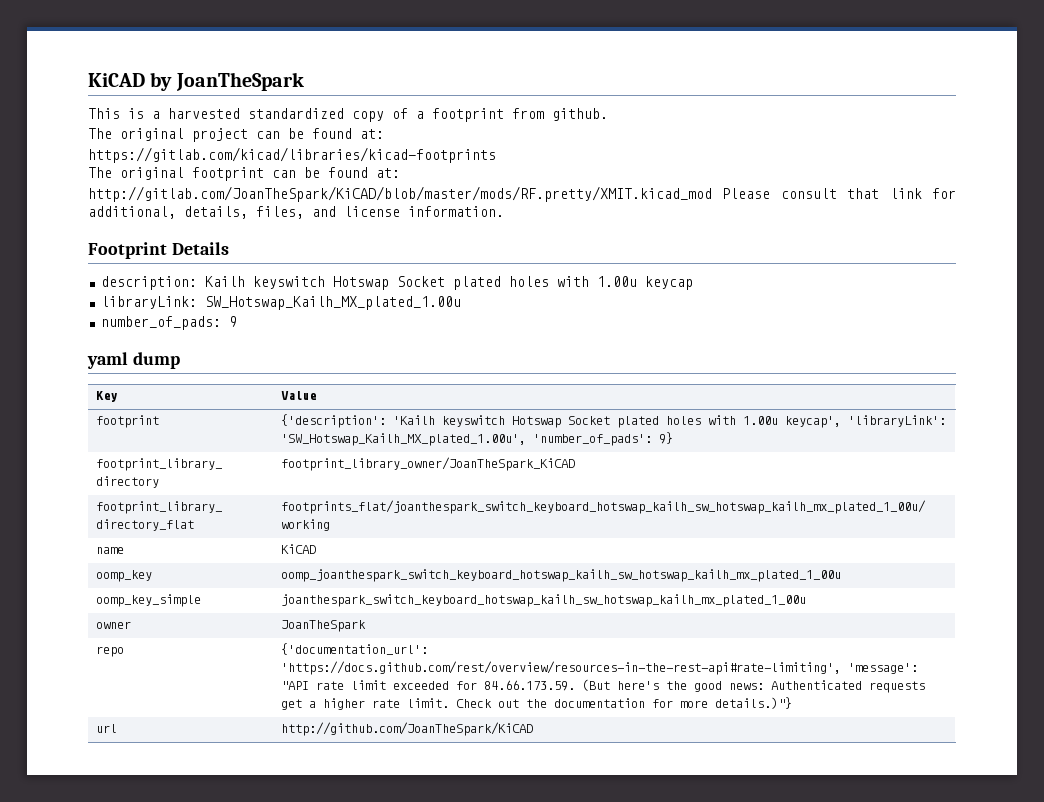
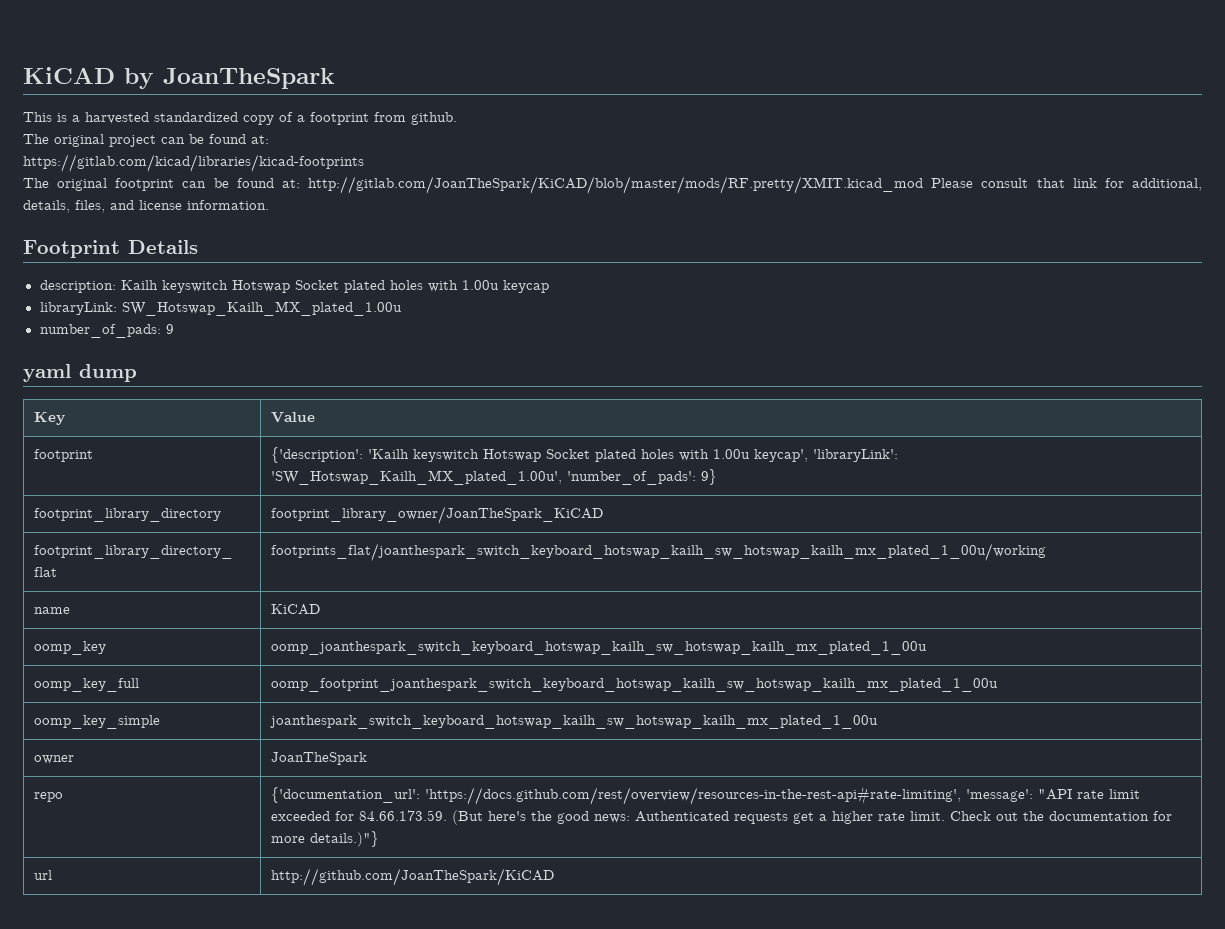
+ oomp_key_full | oomp_footprint_joanthespark_switch_keyboard_hotswap_kailh_sw_hotswap_kailh_mx_plated_1_00u

